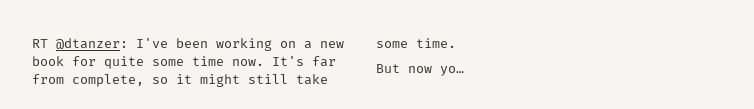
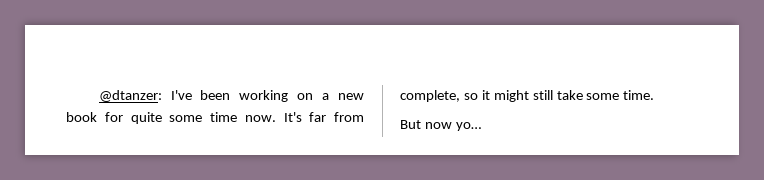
- RT @dtanzer: I've been working on a new book for quite some time now.
+ @dtanzer: I've been working on a new book for quite some time now.

